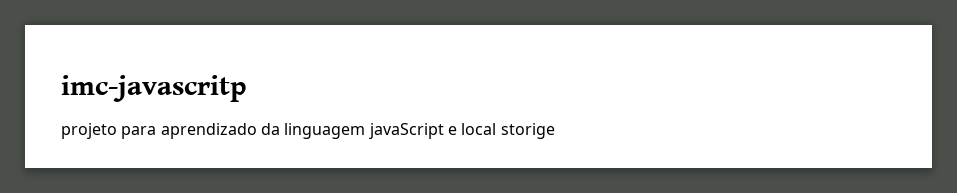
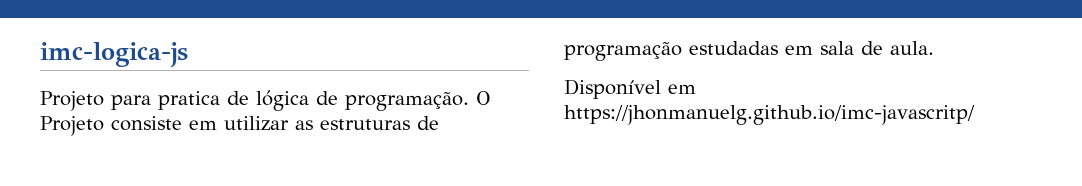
- imc-javascritp
- projeto para aprendizado da linguagem javaScript e local storige
+ imc-logica-js
+ Projeto para pratica de lógica de programação. O Projeto consiste em utilizar as estruturas de programação estudadas em sala de aula.
+ Disponível em https://jhonmanuelg.github.io/imc-javascritp/

